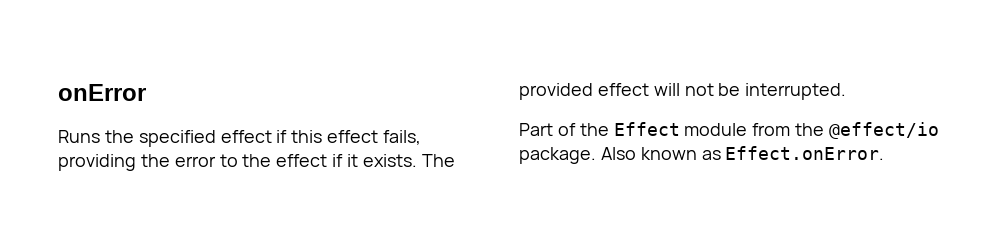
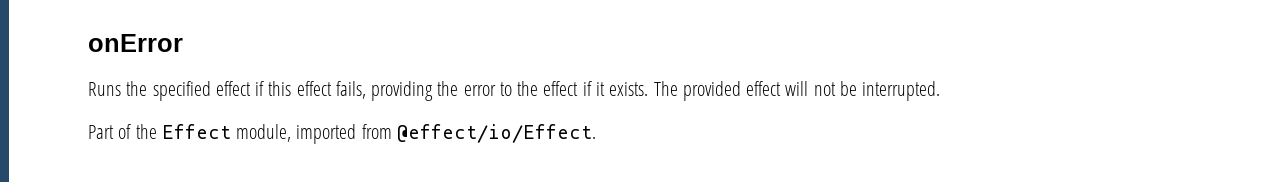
- Part of the Effect module from the @effect/io package. Also known as Effect.onError.
+ Part of the Effect module, imported from @effect/io/Effect.

